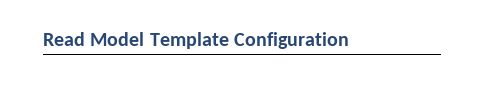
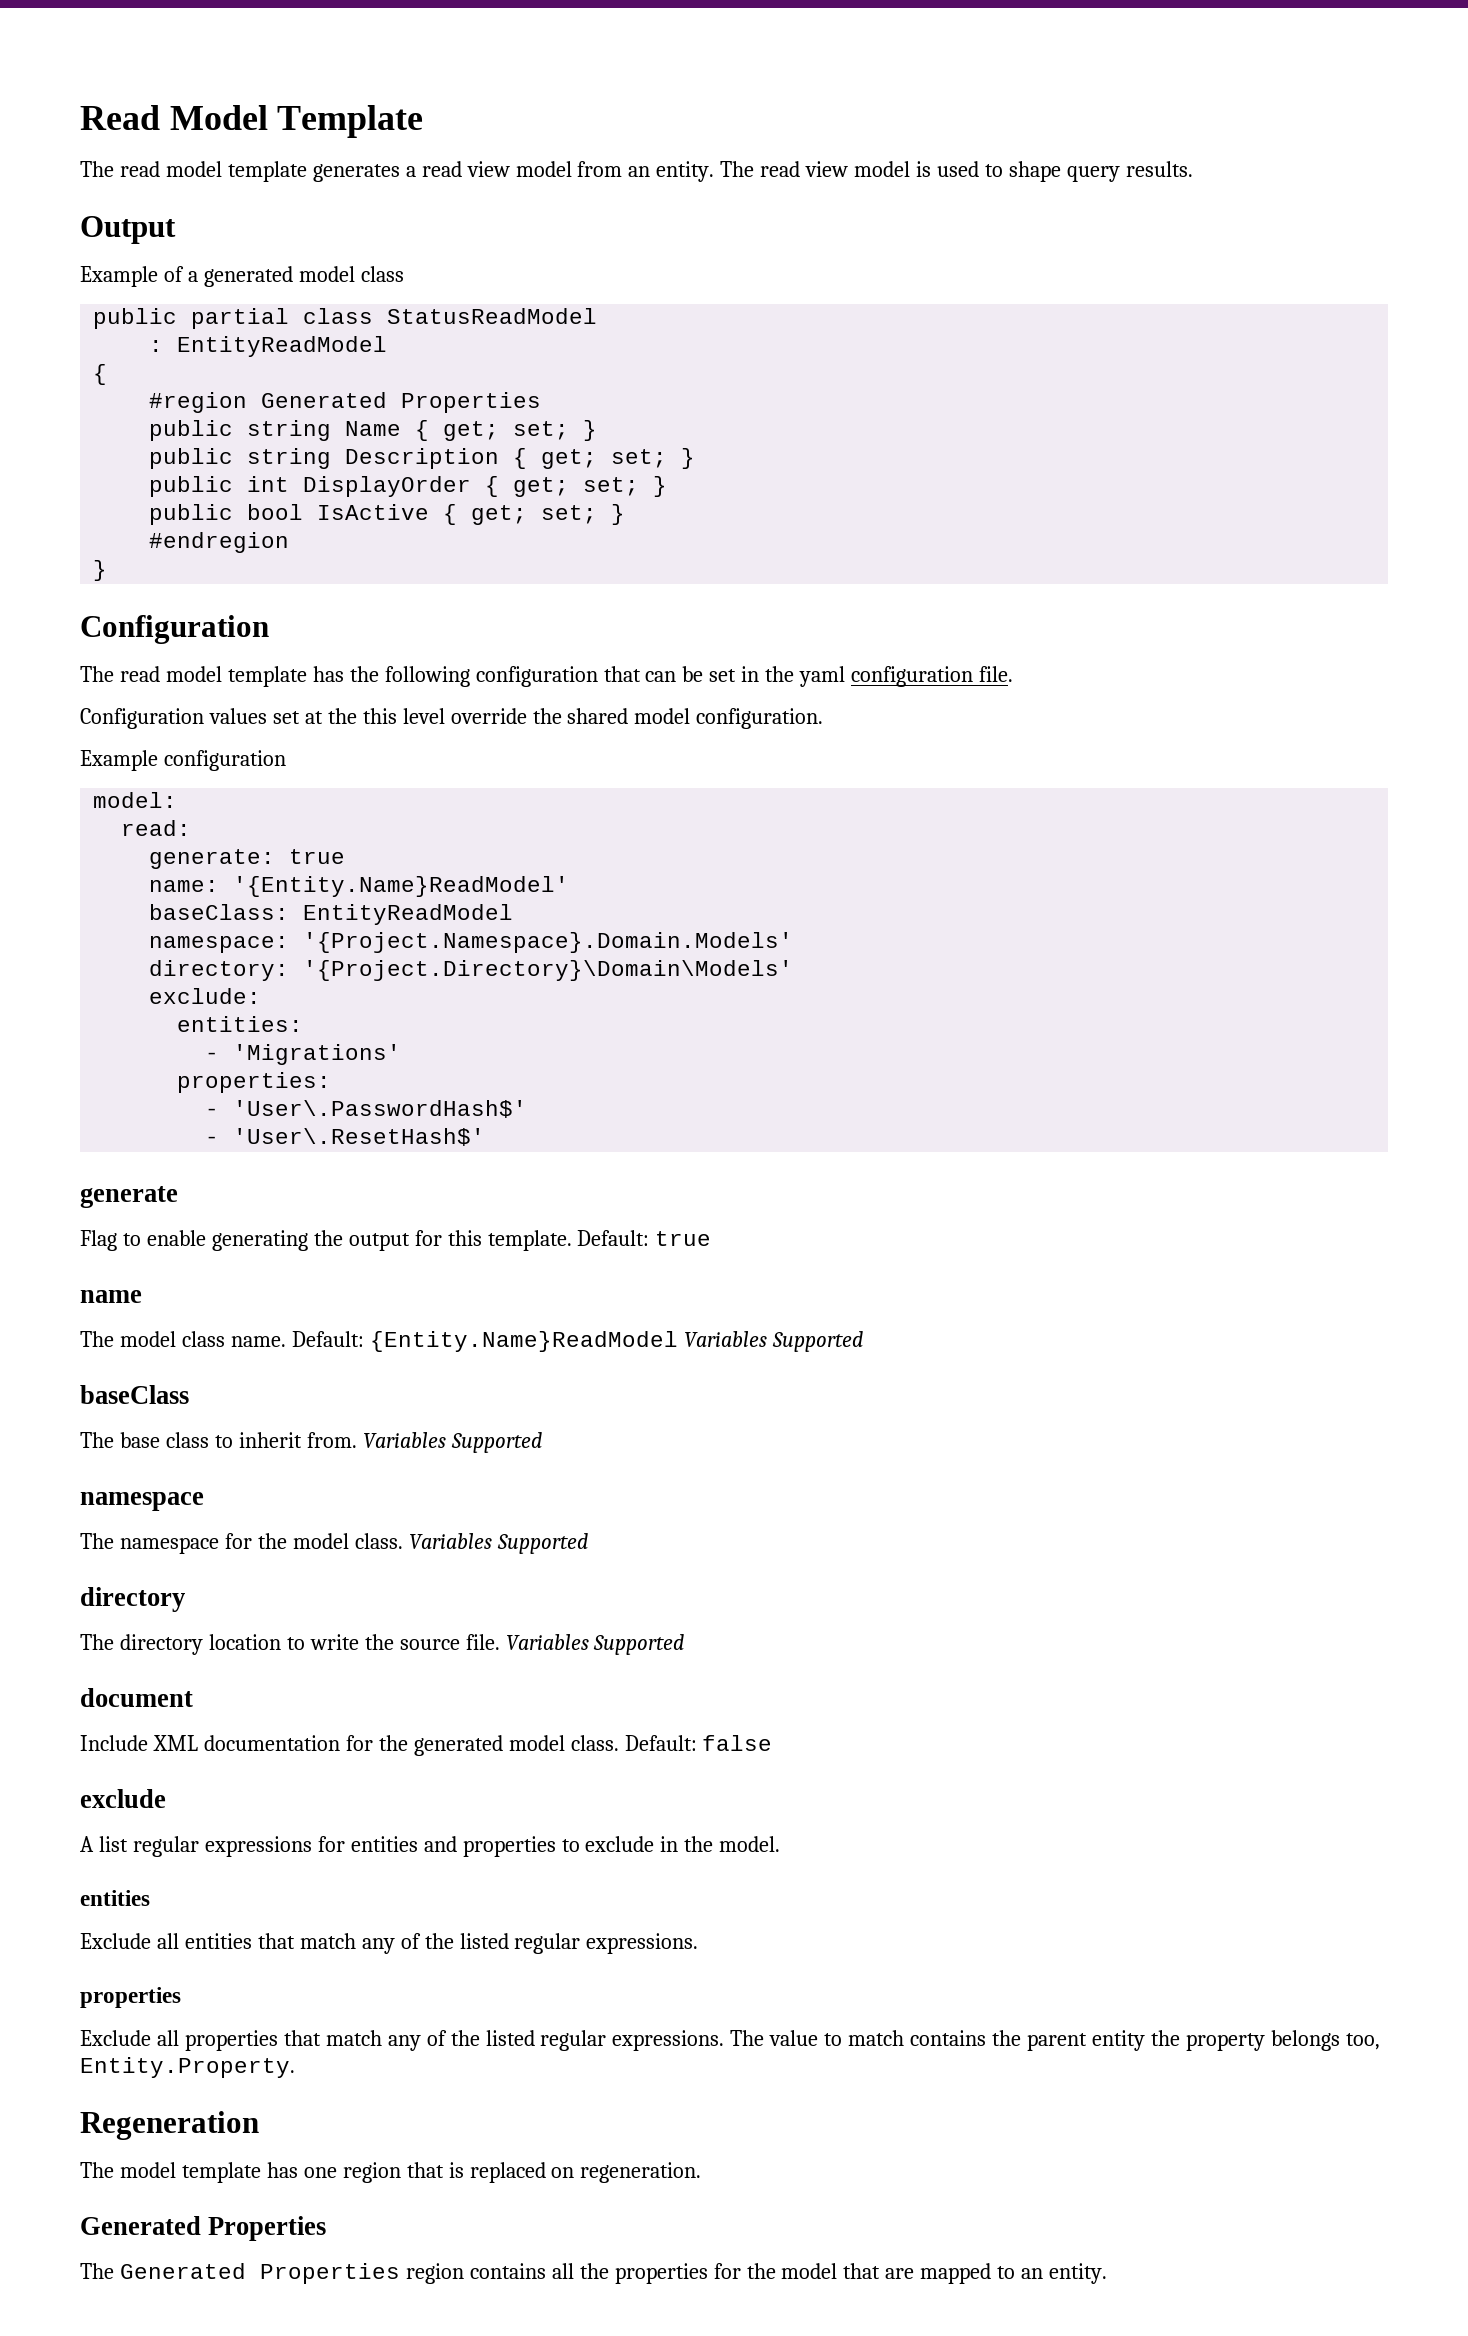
- Read Model Template Configuration
+ Read Model Template
+ The read model template generates a read view model from an entity. The read view model is used to shape query results.
+ Output
+ Example of a generated model class
+ public partial class StatusReadModel
+ : EntityReadModel
+ {
+ #region Generated Properties
+ public string Name { get; set; }
+ public string Description { get; set; }
+ public int DisplayOrder { get; set; }
+ public bool IsActive { get; set; }
+ #endregion
+ }
+ Configuration
+ The read model template has the following configuration that can be set in the yaml configuration file.
+ Configuration values set at the this level override the shared model configuration.
+ Example configuration
+ model:
+ read:
+ generate: true
+ name: '{Entity.Name}ReadModel'
+ baseClass: EntityReadModel
+ namespace: '{Project.Namespace}.Domain.Models'
+ directory: '{Project.Directory}\Domain\Models'
+ exclude:
+ entities:
+ - 'Migrations'
+ properties:
+ - 'User\.PasswordHash$'
+ - 'User\.ResetHash$'
+ generate
+ Flag to enable generating the output for this template. Default: true
+ name
+ The model class name. Default: {Entity.Name}ReadModel Variables Supported
+ baseClass
+ The base class to inherit from. Variables Supported
+ namespace
+ The namespace for the model class. Variables Supported
+ directory
+ The directory location to write the source file. Variables Supported
+ document
+ Include XML documentation for the generated model class. Default: false
+ exclude
+ A list regular expressions for entities and properties to exclude in the model.
+ entities
+ Exclude all entities that match any of the listed regular expressions.
+ properties
+ Exclude all properties that match any of the listed regular expressions. The value to match contains the parent entity the property belongs too, Entity.Property.
+ Regeneration
+ The model template has one region that is replaced on regeneration.
+ Generated Properties
+ The Generated Properties region contains all the properties for the model that are mapped to an entity.

